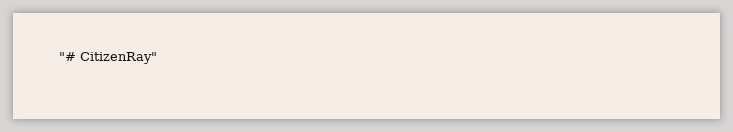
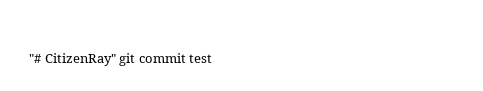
- "# CitizenRay"
+ "# CitizenRay" git commit test

